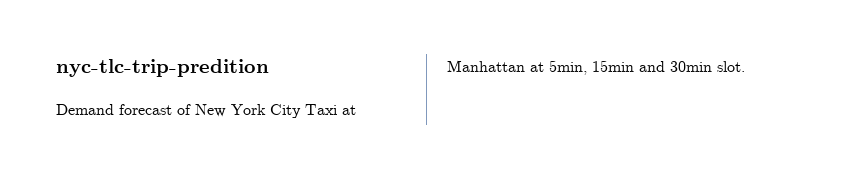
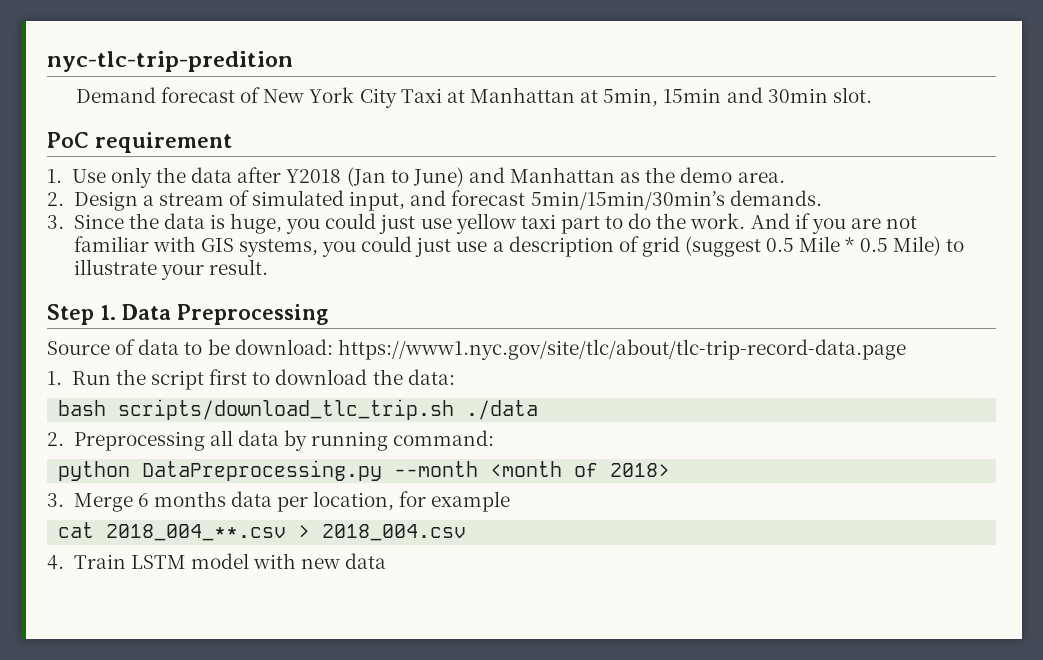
+ PoC requirement
+ 1. Use only the data after Y2018 (Jan to June) and Manhattan as the demo area.
+ 2. Design a stream of simulated input, and forecast 5min/15min/30min’s demands.
+ 3. Since the data is huge, you could just use yellow taxi part to do the work. And if you are not familiar with GIS systems, you could just use a description of grid (suggest 0.5 Mile * 0.5 Mile) to illustrate your result.
+ Step 1. Data Preprocessing
+ Source of data to be download: https://www1.nyc.gov/site/tlc/about/tlc-trip-record-data.page
+ 1. Run the script first to download the data:
+ bash scripts/download_tlc_trip.sh ./data
+ 2. Preprocessing all data by running command:
+ python DataPreprocessing.py --month <month of 2018>
+ 3. Merge 6 months data per location, for example
+ cat 2018_004_**.csv > 2018_004.csv
+ 4. Train LSTM model with new data

